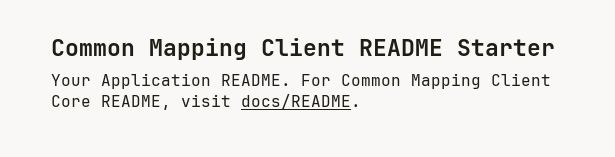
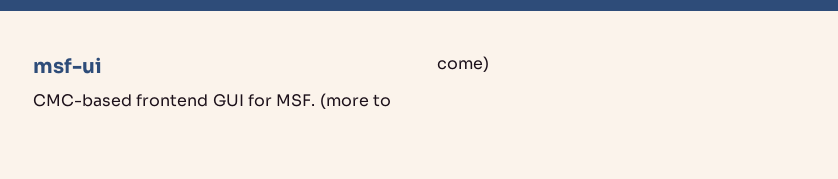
- Common Mapping Client README Starter
- Your Application README. For Common Mapping Client Core README, visit docs/README.
+ msf-ui
+ CMC-based frontend GUI for MSF. (more to come)

